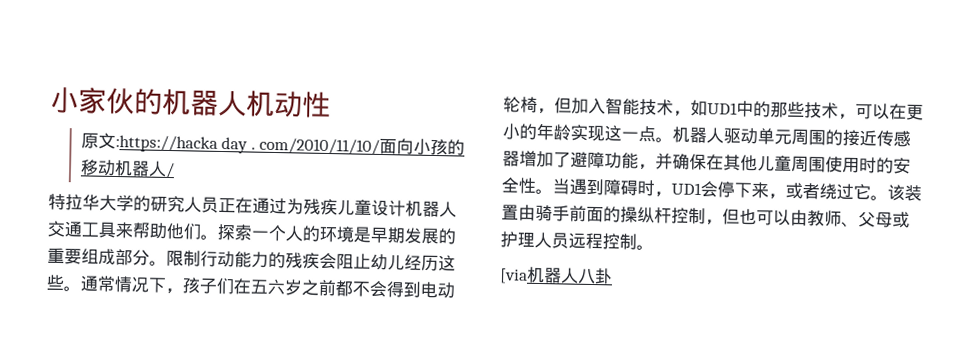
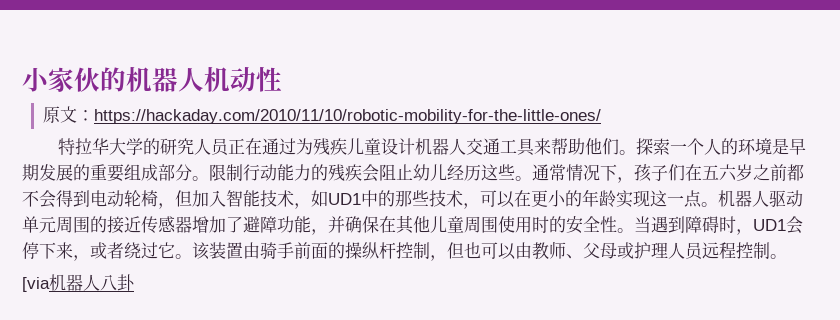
- 原文:https://hacka day . com/2010/11/10/面向小孩的移动机器人/
+ 原文：https://hackaday.com/2010/11/10/robotic-mobility-for-the-little-ones/

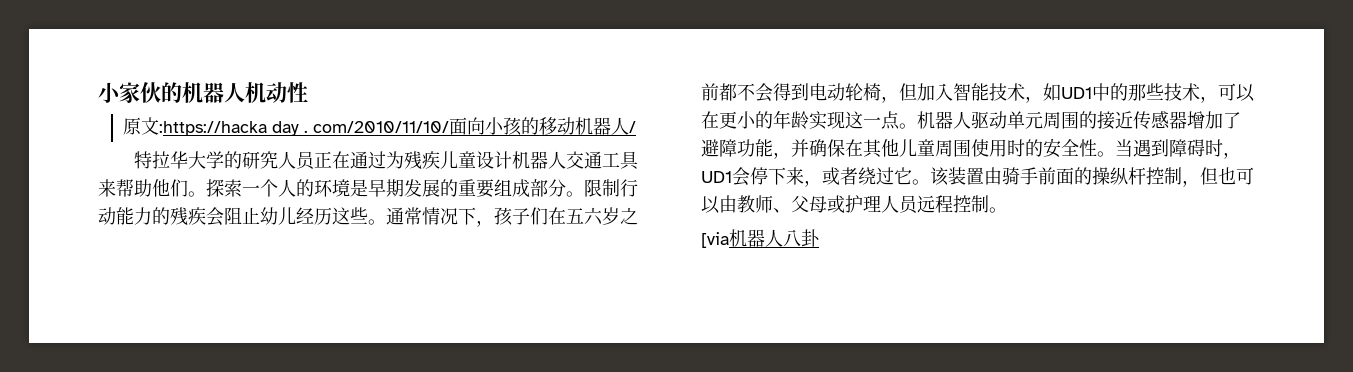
- 原文：https://hackaday.com/2010/11/10/robotic-mobility-for-the-little-ones/
+ 原文:https://hacka day . com/2010/11/10/面向小孩的移动机器人/

